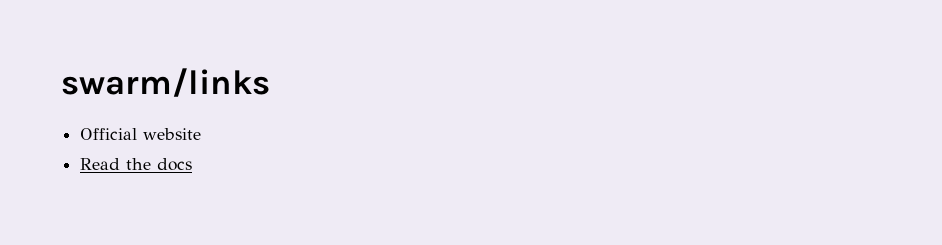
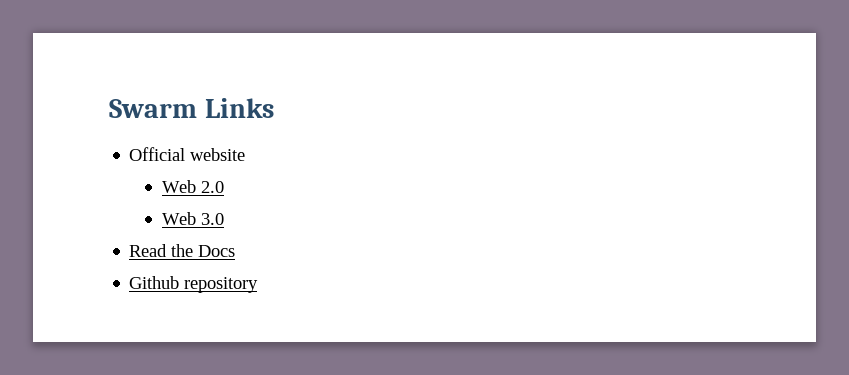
- swarm/links
+ Swarm Links
+ Web 2.0
+ Web 3.0
- Read the docs
+ Read the Docs
+ Github repository

